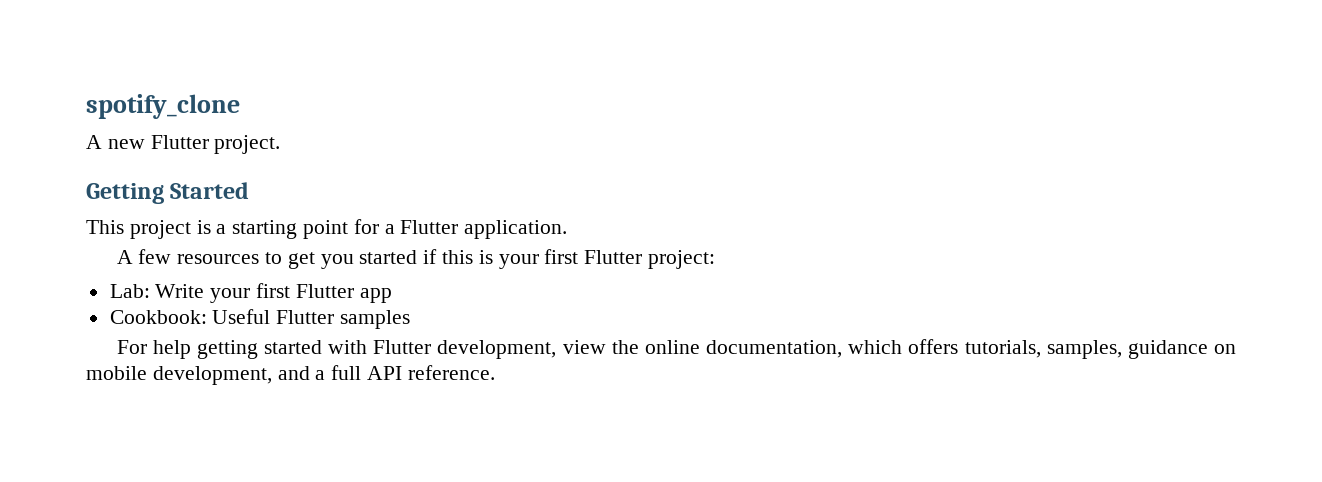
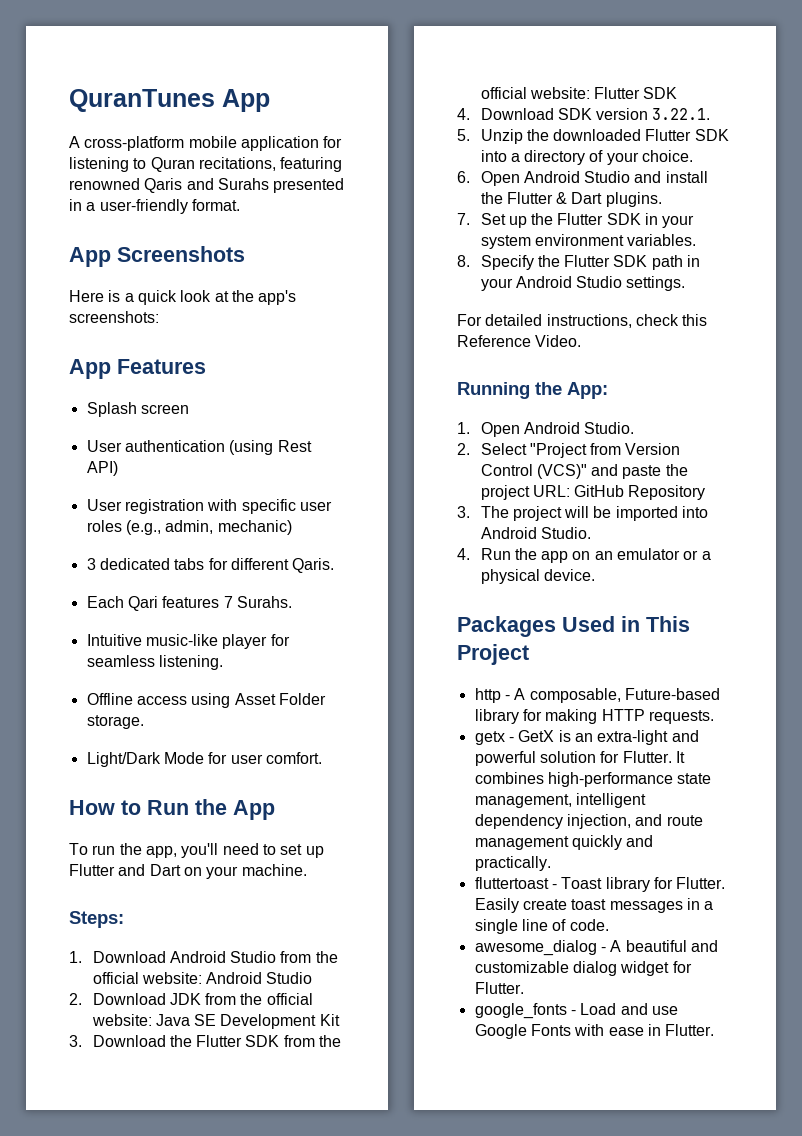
- spotify_clone
- A new Flutter project.
- Getting Started
- This project is a starting point for a Flutter application.
- A few resources to get you started if this is your first Flutter project:
- Lab: Write your first Flutter app
- Cookbook: Useful Flutter samples
- For help getting started with Flutter development, view the online documentation, which offers tutorials, samples, guidance on mobile development, and a full API reference.
+ QuranTunes App
+ A cross-platform mobile application for listening to Quran recitations, featuring renowned Qaris and Surahs presented in a user-friendly format.
+ App Screenshots
+ Here is a quick look at the app's screenshots:
+ App Features
+ Splash screen
+ User authentication (using Rest API)
+ User registration with specific user roles (e.g., admin, mechanic)
+ 3 dedicated tabs for different Qaris.
+ Each Qari features 7 Surahs.
+ Intuitive music-like player for seamless listening.
+ Offline access using Asset Folder storage.
+ Light/Dark Mode for user comfort.
+ How to Run the App
+ To run the app, you'll need to set up Flutter and Dart on your machine.
+ Steps:
+ 1. Download Android Studio from the official website: Android Studio
+ 2. Download JDK from the official website: Java SE Development Kit
+ 3. Download the Flutter SDK from the official website: Flutter SDK
+ 4. Download SDK version 3.22.1.
+ 5. Unzip the downloaded Flutter SDK into a directory of your choice.
+ 6. Open Android Studio and install the Flutter & Dart plugins.
+ 7. Set up the Flutter SDK in your system environment variables.
+ 8. Specify the Flutter SDK path in your Android Studio settings.
+ For detailed instructions, check this Reference Video.
+ Running the App:
+ 1. Open Android Studio.
+ 2. Select "Project from Version Control (VCS)" and paste the project URL: GitHub Repository
+ 3. The project will be imported into Android Studio.
+ 4. Run the app on an emulator or a physical device.
+ Packages Used in This Project
+ http - A composable, Future-based library for making HTTP requests.
+ getx - GetX is an extra-light and powerful solution for Flutter. It combines high-performance state management, intelligent dependency injection, and route management quickly and practically.
+ fluttertoast - Toast library for Flutter. Easily create toast messages in a single line of code.
+ awesome_dialog - A beautiful and customizable dialog widget for Flutter.
+ google_fonts - Load and use Google Fonts with ease in Flutter.

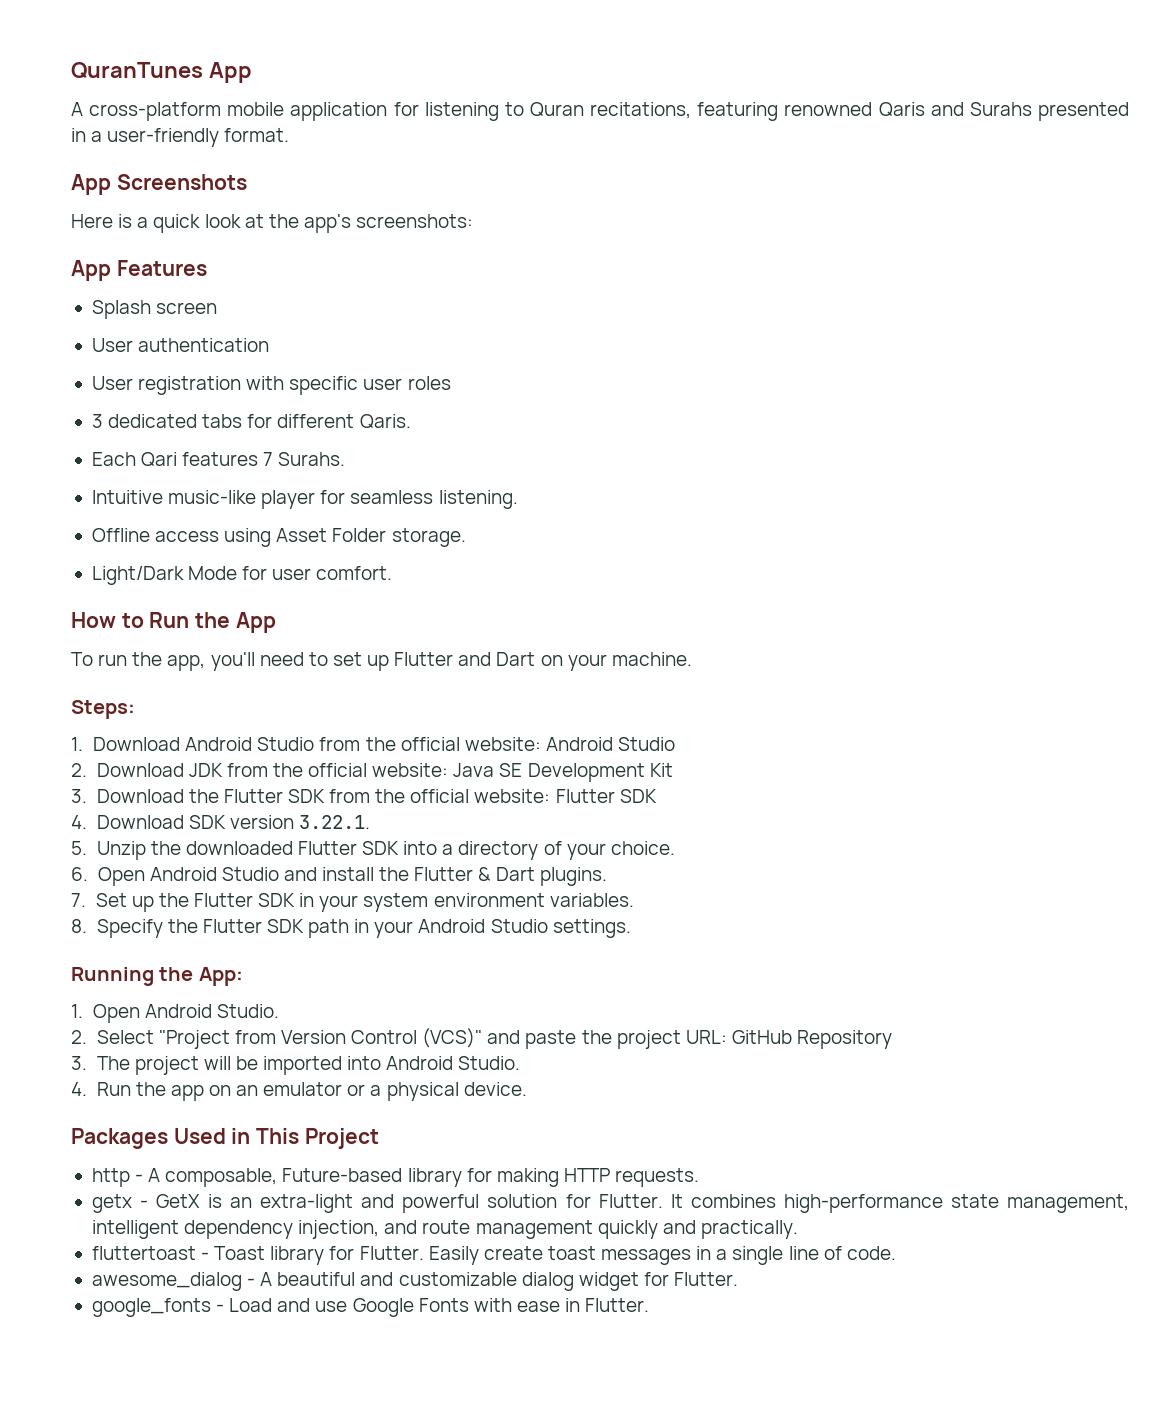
- User authentication (using Rest API)
+ User authentication
- User registration with specific user roles (e.g., admin, mechanic)
+ User registration with specific user roles
- For detailed instructions, check this Reference Video.

